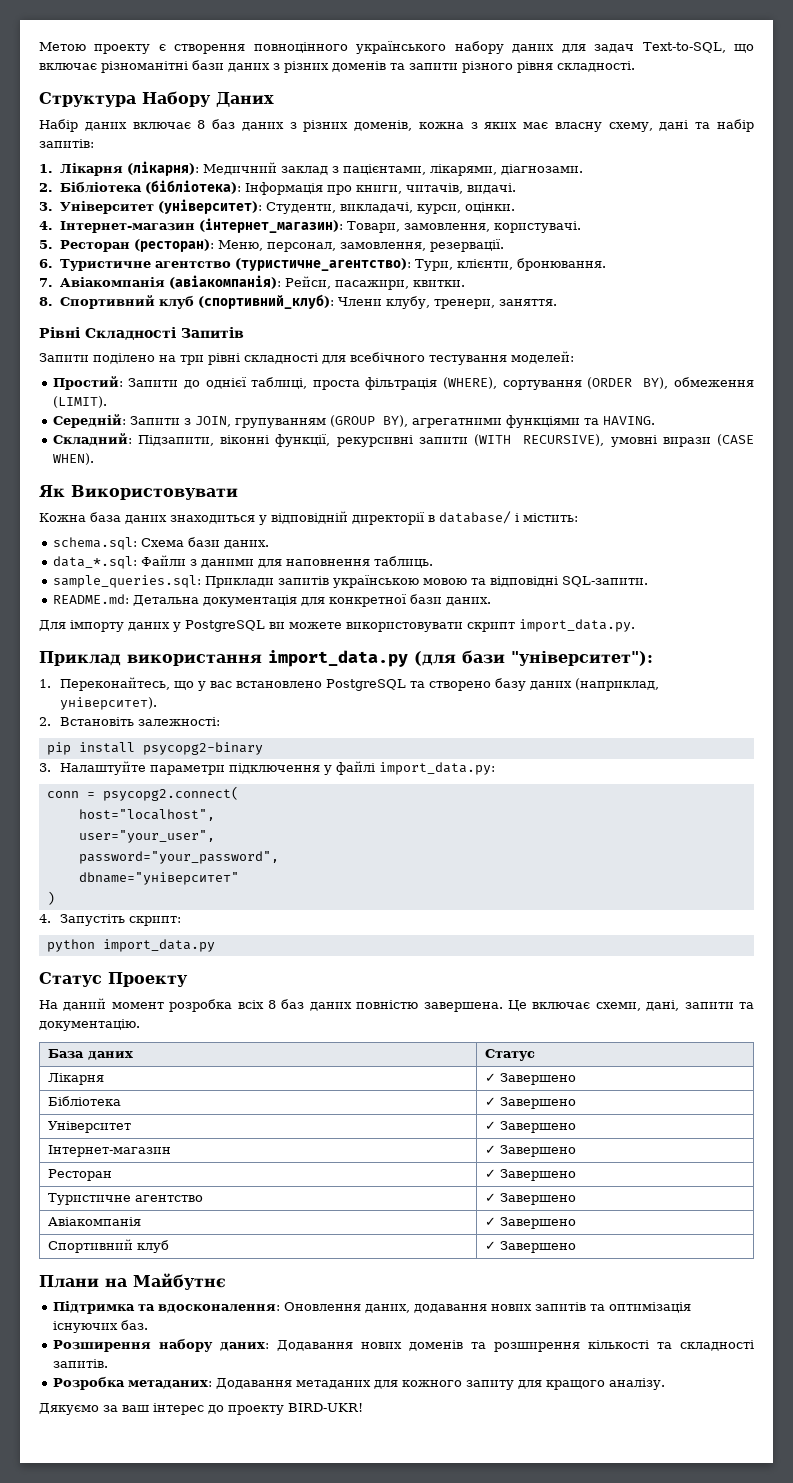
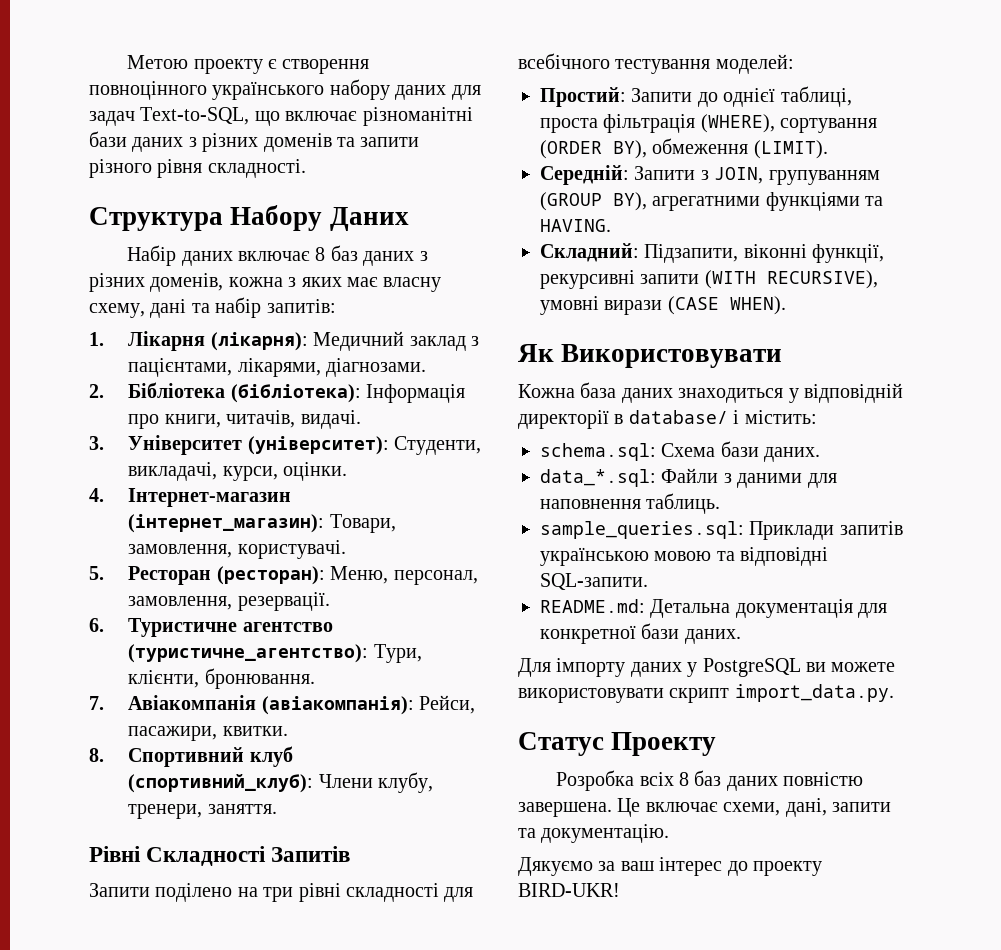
- Приклад використання import_data.py (для бази "університет"):
- 1. Переконайтесь, що у вас встановлено PostgreSQL та створено базу даних (наприклад, університет).
- 2. Встановіть залежності:
- pip install psycopg2-binary
- 3. Налаштуйте параметри підключення у файлі import_data.py:
- conn = psycopg2.connect(
- host="localhost",
- user="your_user",
- password="your_password",
- dbname="університет"
- )
- 4. Запустіть скрипт:
- python import_data.py
  Статус Проекту
- На даний момент розробка всіх 8 баз даних повністю завершена.
+ Розробка всіх 8 баз даних повністю завершена.
- База даних | Статус
- Лікарня | ✓ Завершено
- Бібліотека | ✓ Завершено
- Університет | ✓ Завершено
- Інтернет-магазин | ✓ Завершено
- Ресторан | ✓ Завершено
- Туристичне агентство | ✓ Завершено
- Авіакомпанія | ✓ Завершено
- Спортивний клуб | ✓ Завершено
- Плани на Майбутнє
- Підтримка та вдосконалення: Оновлення даних, додавання нових запитів та оптимізація існуючих баз.
- Розширення набору даних: Додавання нових доменів та розширення кількості та складності запитів.
- Розробка метаданих: Додавання метаданих для кожного запиту для кращого аналізу.

